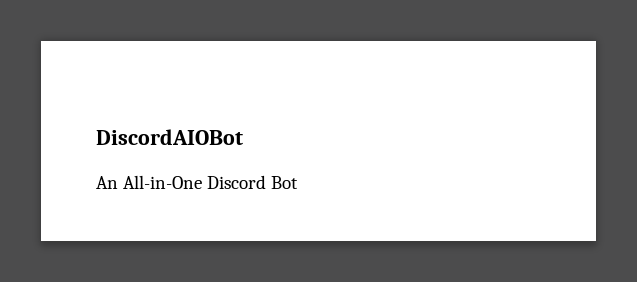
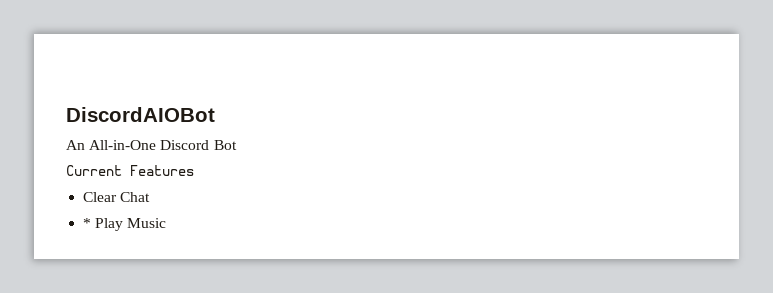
+ Current Features
+ Clear Chat
+ * Play Music

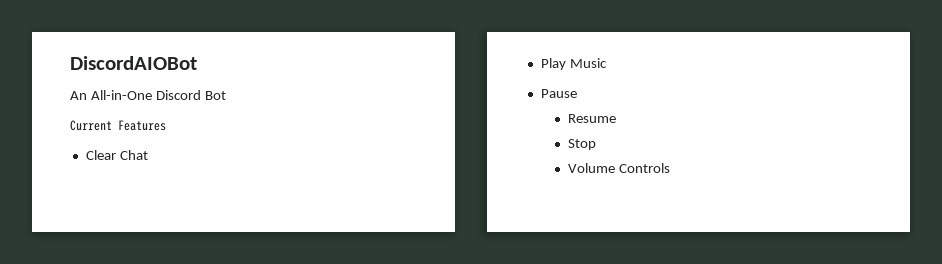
- * Play Music
+ Play Music
+ Pause
+ Resume
+ Stop
+ Volume Controls

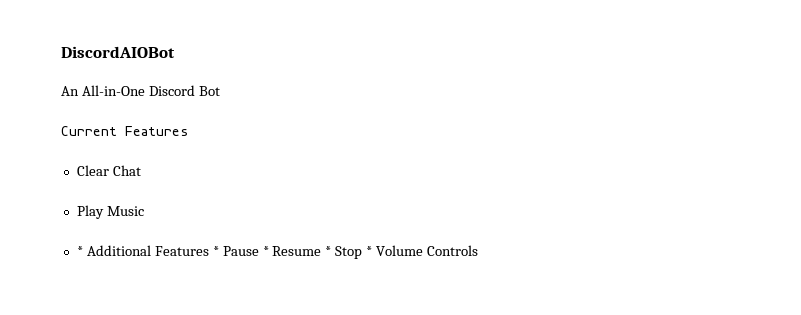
- Pause
- Resume
- Stop
- Volume Controls
+ * Additional Features * Pause * Resume * Stop * Volume Controls

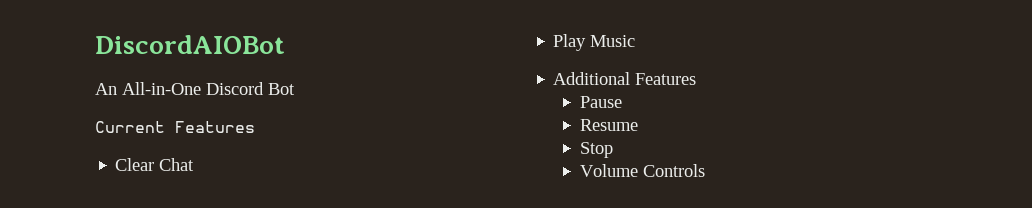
- * Additional Features * Pause * Resume * Stop * Volume Controls
+ Additional Features
+ Pause
+ Resume
+ Stop
+ Volume Controls

